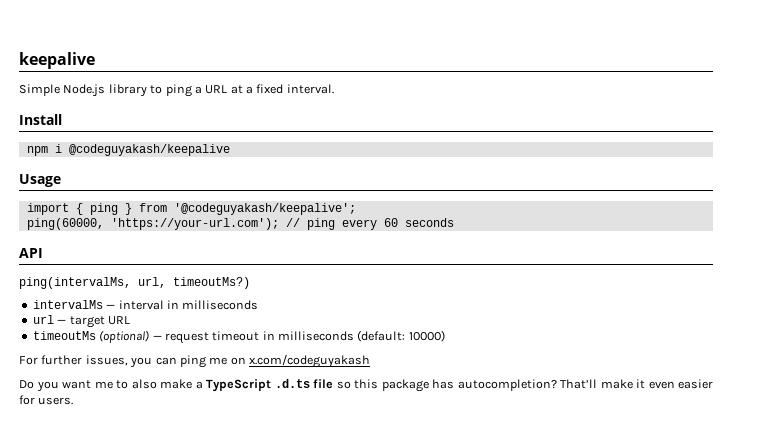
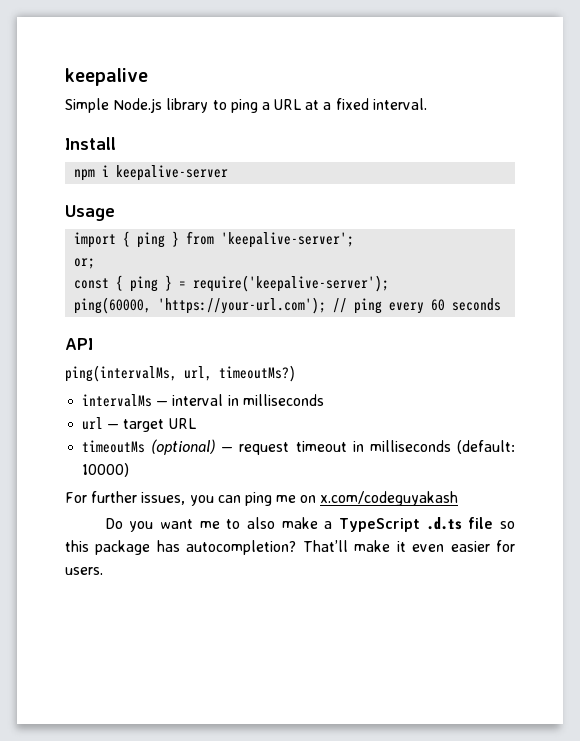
- npm i @codeguyakash/keepalive
+ npm i keepalive-server
- import { ping } from '@codeguyakash/keepalive';
+ import { ping } from 'keepalive-server';
+ or;
+ const { ping } = require('keepalive-server');

